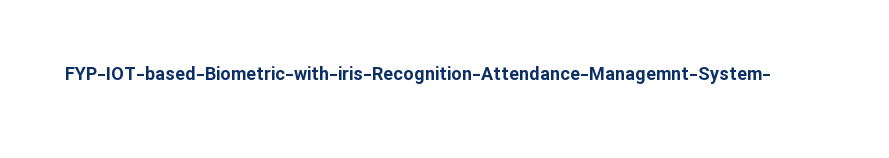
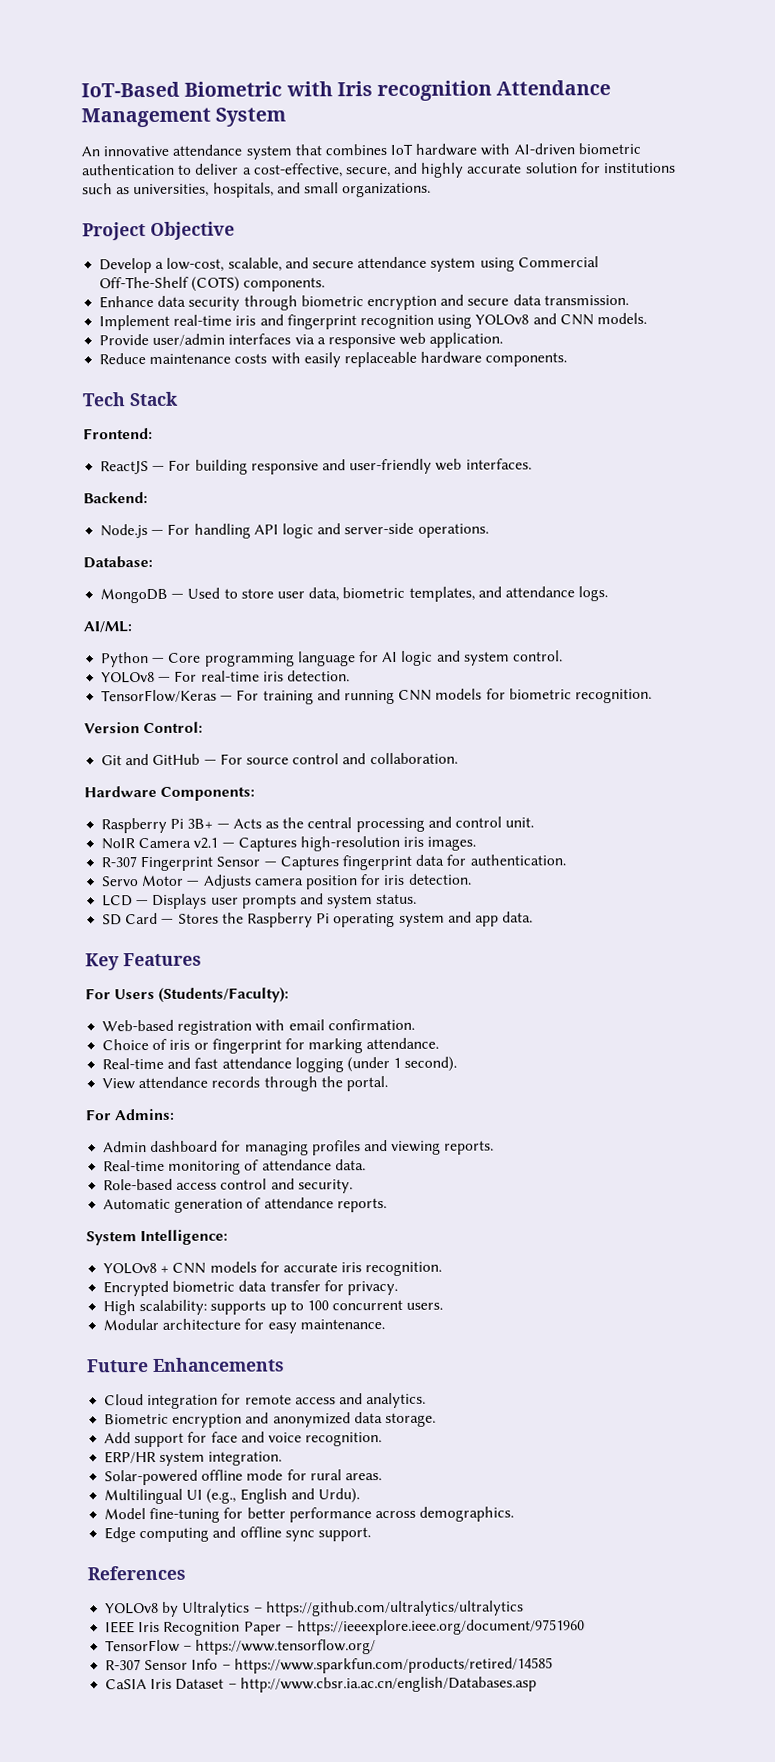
- FYP-IOT-based-Biometric-with-iris-Recognition-Attendance-Managemnt-System-
+ IoT-Based Biometric with Iris recognition Attendance Management System
+ An innovative attendance system that combines IoT hardware with AI-driven biometric authentication to deliver a cost-effective, secure, and highly accurate solution for institutions such as universities, hospitals, and small organizations.
+ Project Objective
+ Develop a low-cost, scalable, and secure attendance system using Commercial Off-The-Shelf (COTS) components.
+ Enhance data security through biometric encryption and secure data transmission.
+ Implement real-time iris and fingerprint recognition using YOLOv8 and CNN models.
+ Provide user/admin interfaces via a responsive web application.
+ Reduce maintenance costs with easily replaceable hardware components.
+ Tech Stack
+ Frontend:
+ ReactJS — For building responsive and user-friendly web interfaces.
+ Backend:
+ Node.js — For handling API logic and server-side operations.
+ Database:
+ MongoDB — Used to store user data, biometric templates, and attendance logs.
+ AI/ML:
+ Python — Core programming language for AI logic and system control.
+ YOLOv8 — For real-time iris detection.
+ TensorFlow/Keras — For training and running CNN models for biometric recognition.
+ Version Control:
+ Git and GitHub — For source control and collaboration.
+ Hardware Components:
+ Raspberry Pi 3B+ — Acts as the central processing and control unit.
+ NoIR Camera v2.1 — Captures high-resolution iris images.
+ R-307 Fingerprint Sensor — Captures fingerprint data for authentication.
+ Servo Motor — Adjusts camera position for iris detection.
+ LCD — Displays user prompts and system status.
+ SD Card — Stores the Raspberry Pi operating system and app data.
+ Key Features
+ For Users (Students/Faculty):
+ Web-based registration with email confirmation.
+ Choice of iris or fingerprint for marking attendance.
+ Real-time and fast attendance logging (under 1 second).
+ View attendance records through the portal.
+ For Admins:
+ Admin dashboard for managing profiles and viewing reports.
+ Real-time monitoring of attendance data.
+ Role-based access control and security.
+ Automatic generation of attendance reports.
+ System Intelligence:
+ YOLOv8 + CNN models for accurate iris recognition.
+ Encrypted biometric data transfer for privacy.
+ High scalability: supports up to 100 concurrent users.
+ Modular architecture for easy maintenance.
+ Future Enhancements
+ Cloud integration for remote access and analytics.
+ Biometric encryption and anonymized data storage.
+ Add support for face and voice recognition.
+ ERP/HR system integration.
+ Solar-powered offline mode for rural areas.
+ Multilingual UI (e.g., English and Urdu).
+ Model fine-tuning for better performance across demographics.
+ Edge computing and offline sync support.
+ References
+ YOLOv8 by Ultralytics – https://github.com/ultralytics/ultralytics
+ IEEE Iris Recognition Paper – https://ieeexplore.ieee.org/document/9751960
+ TensorFlow – https://www.tensorflow.org/
+ R-307 Sensor Info – https://www.sparkfun.com/products/retired/14585
+ CaSIA Iris Dataset – http://www.cbsr.ia.ac.cn/english/Databases.asp

